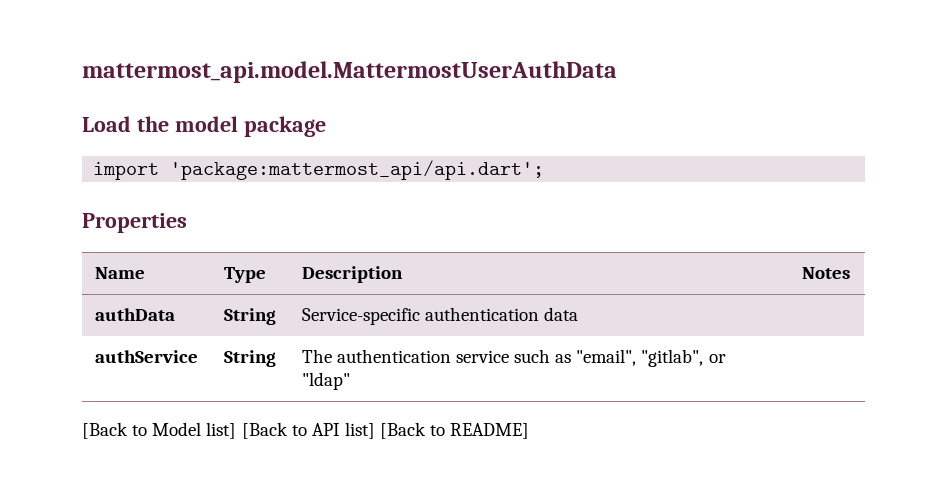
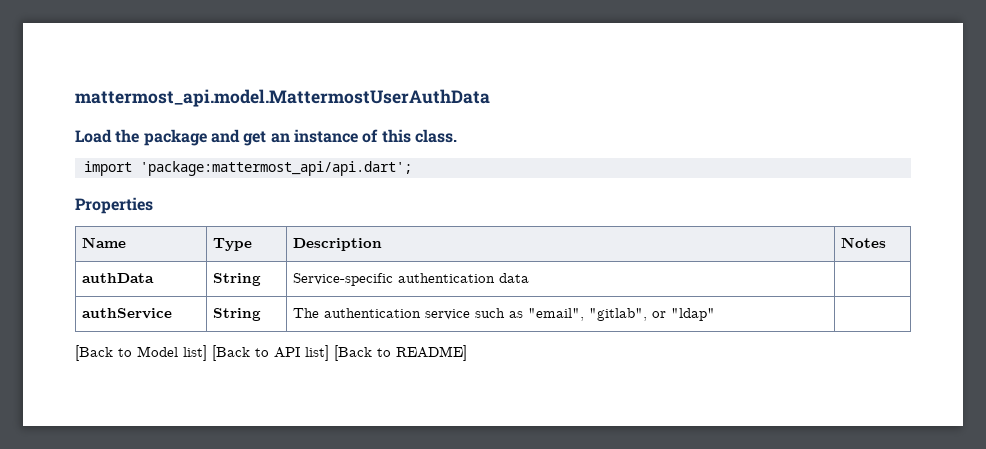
- Load the model package
+ Load the package and get an instance of this class.

